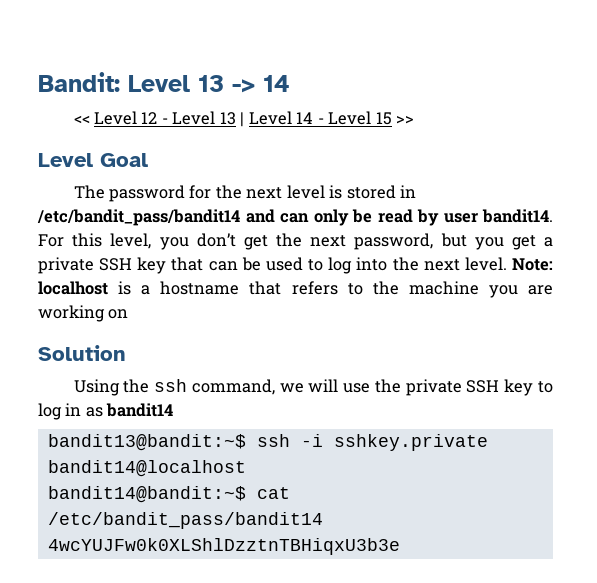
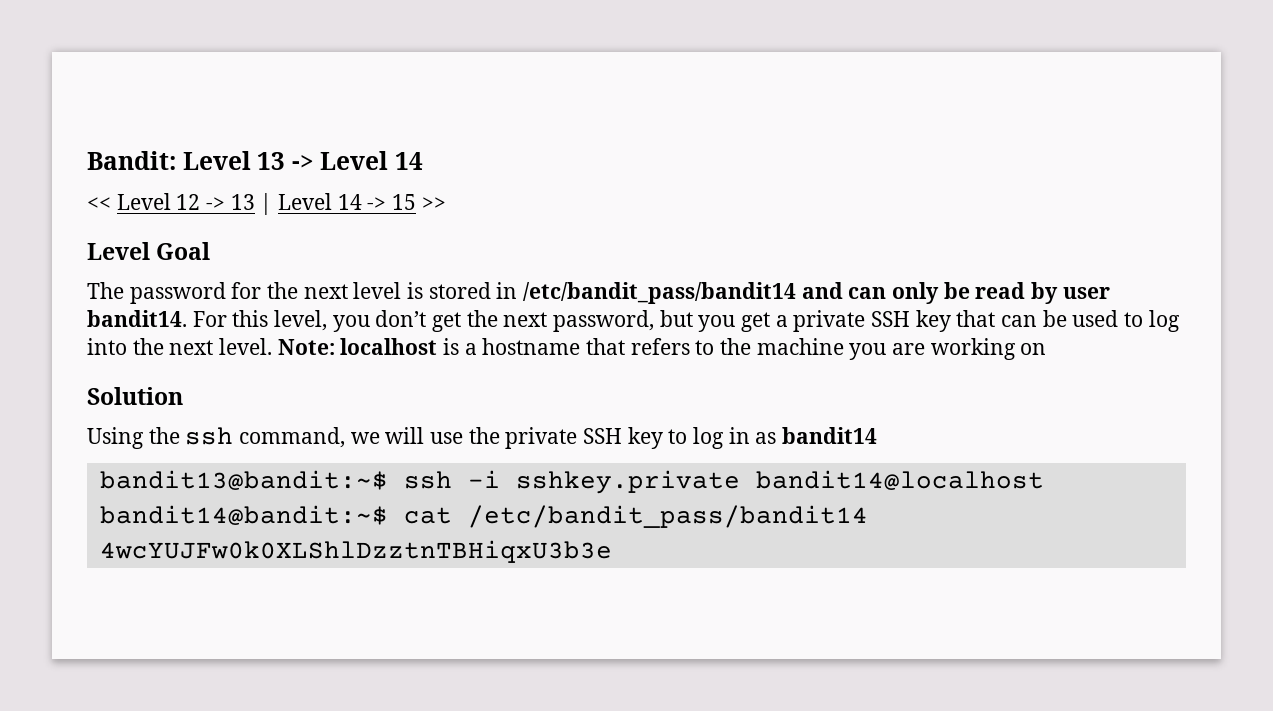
- Bandit: Level 13 -> 14
+ Bandit: Level 13 -> Level 14
- << Level 12 - Level 13 | Level 14 - Level 15 >>
+ << Level 12 -> 13 | Level 14 -> 15 >>

